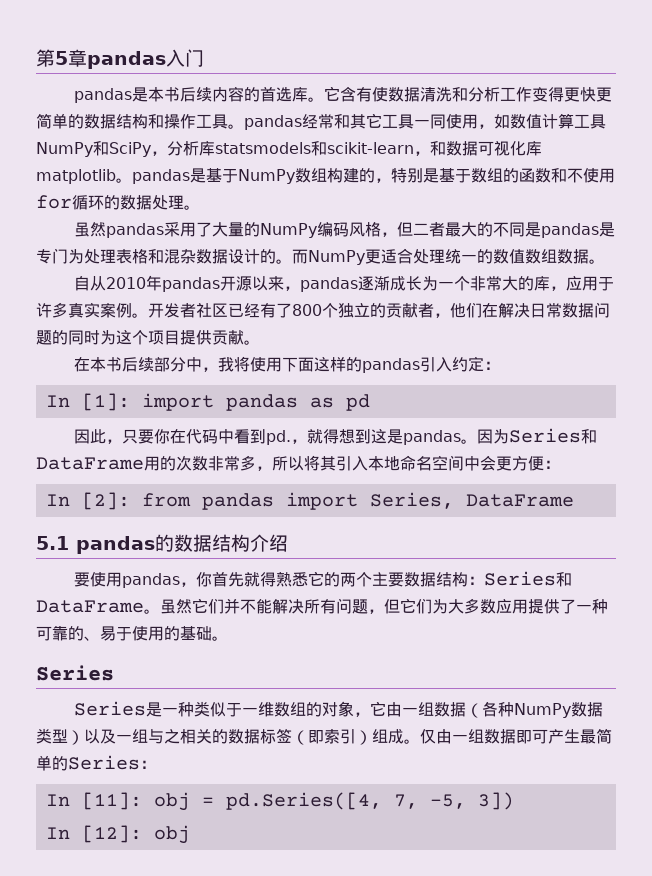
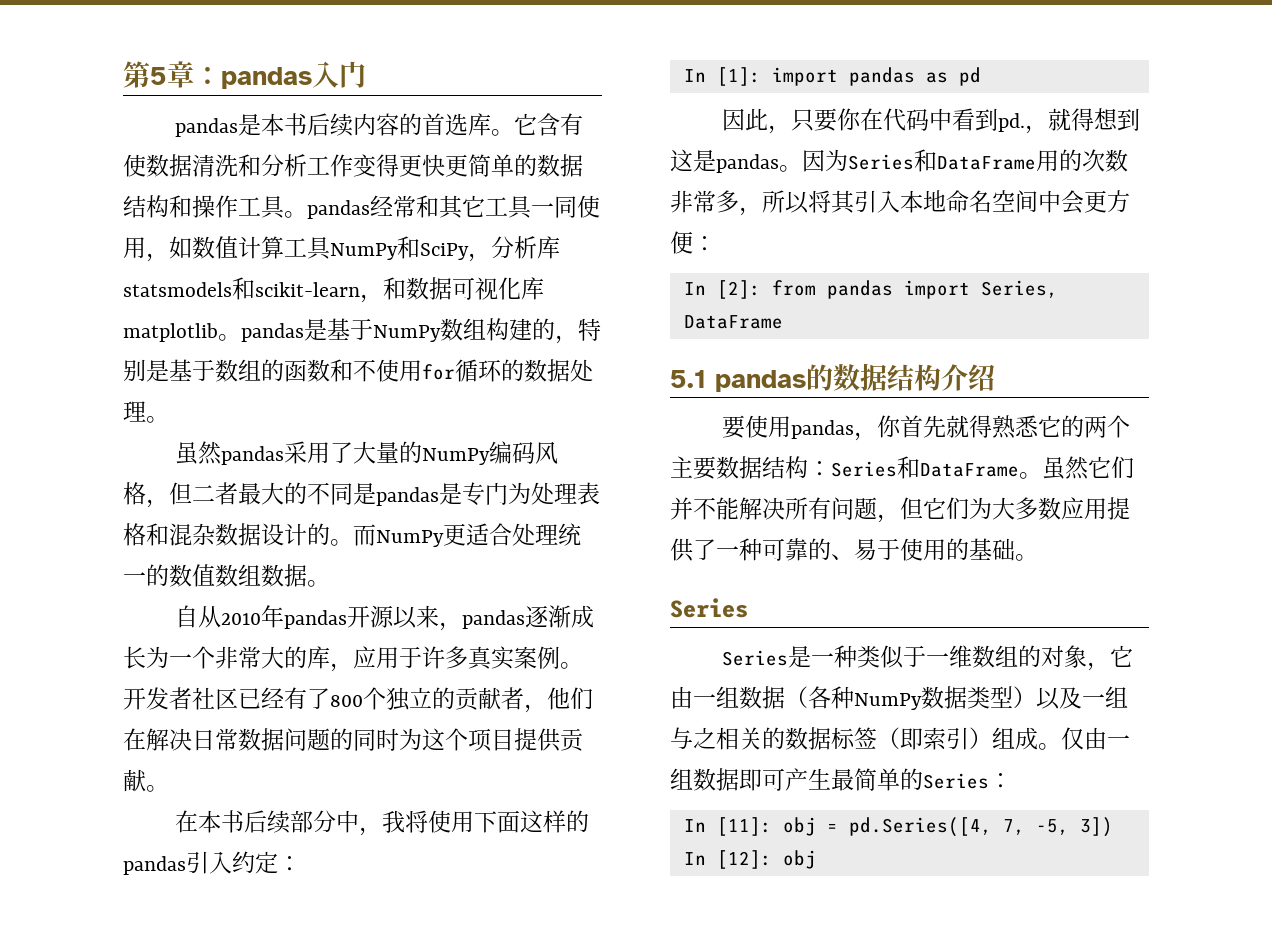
- 第5章pandas入门
+ 第5章：pandas入门

